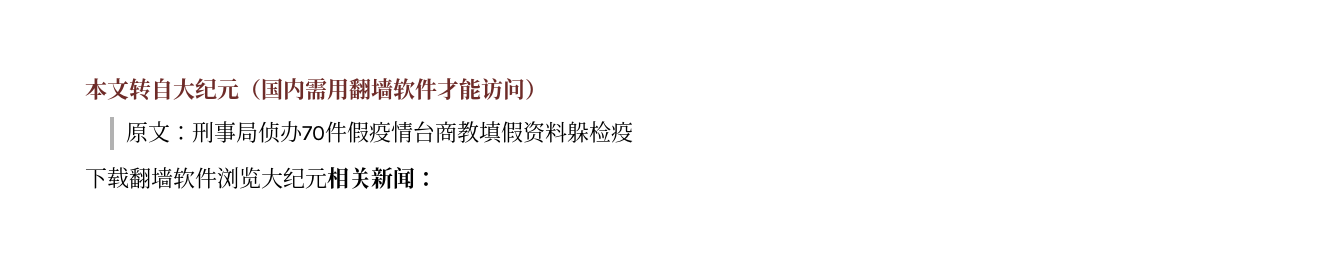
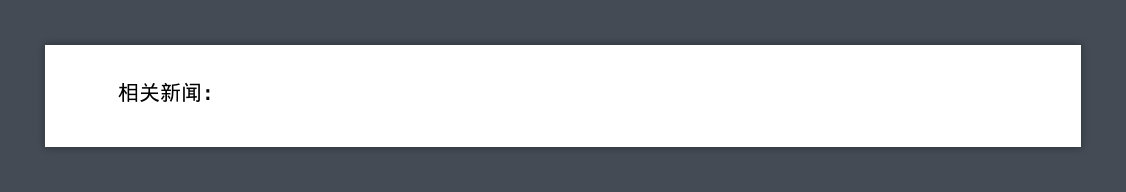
- 本文转自大纪元（国内需用翻墙软件才能访问）
- 原文：刑事局侦办70件假疫情台商教填假资料躲检疫
- 下载翻墙软件浏览大纪元相关新闻：
+ 相关新闻：

